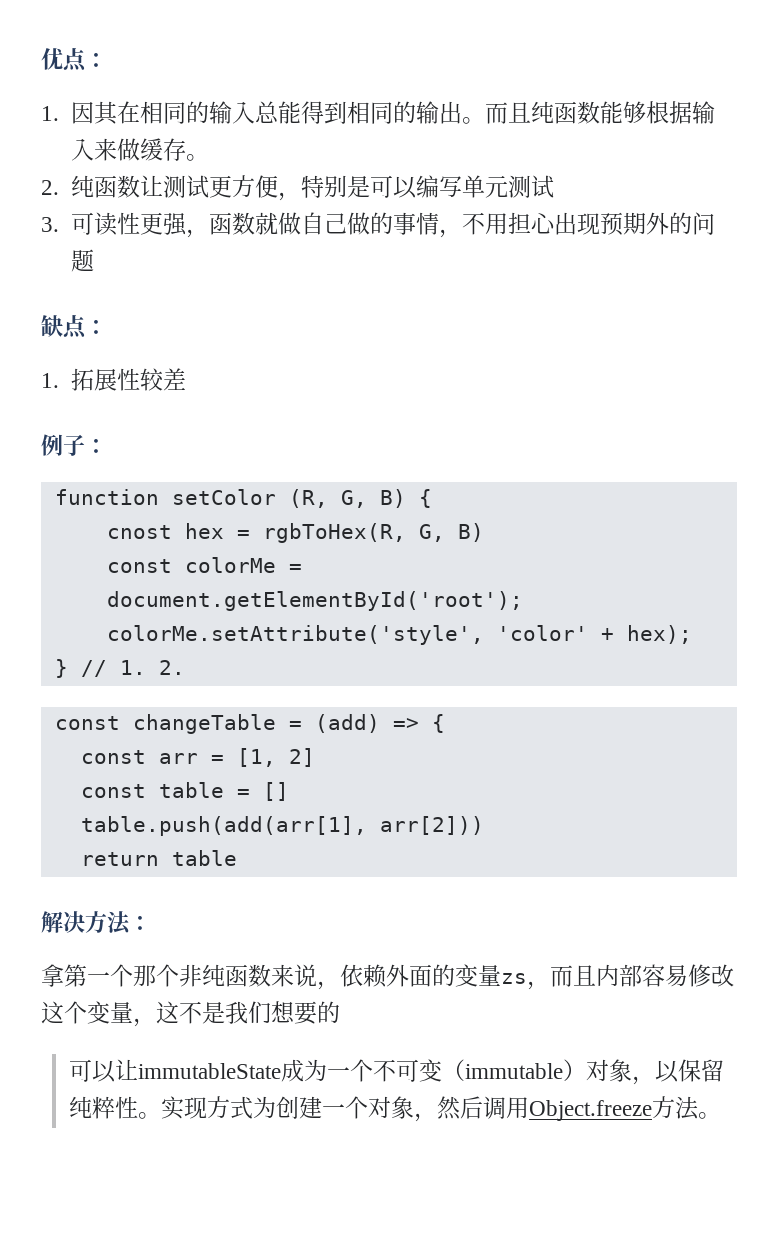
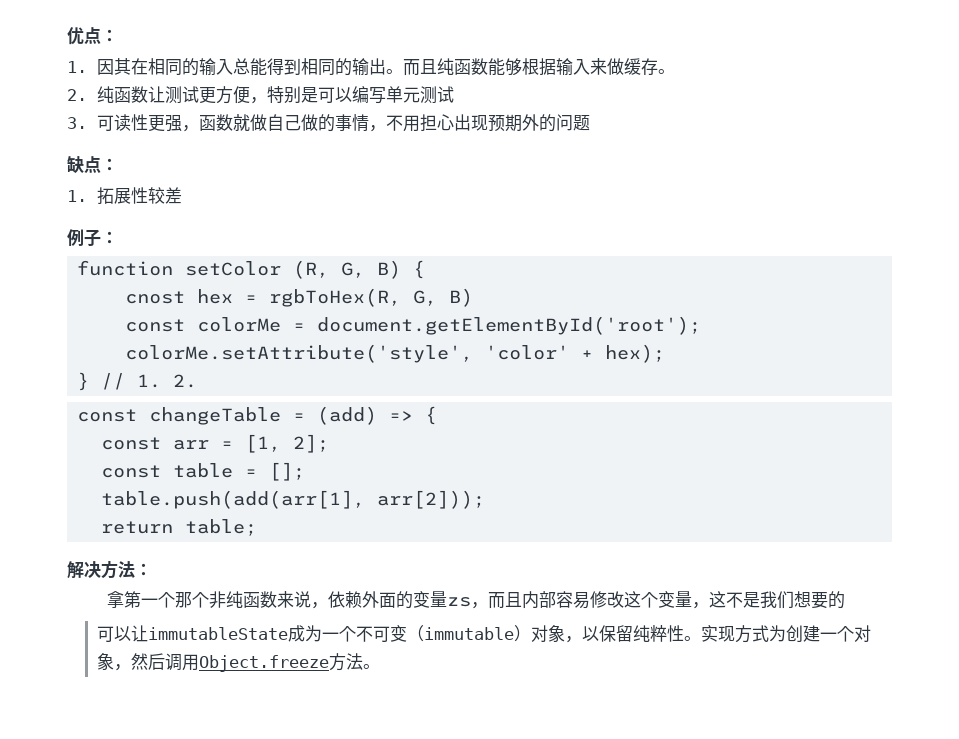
- const arr = [1, 2]
+ const arr = [1, 2];
- const table = []
+ const table = [];
- table.push(add(arr[1], arr[2]))
+ table.push(add(arr[1], arr[2]));
- return table
+ return table;

